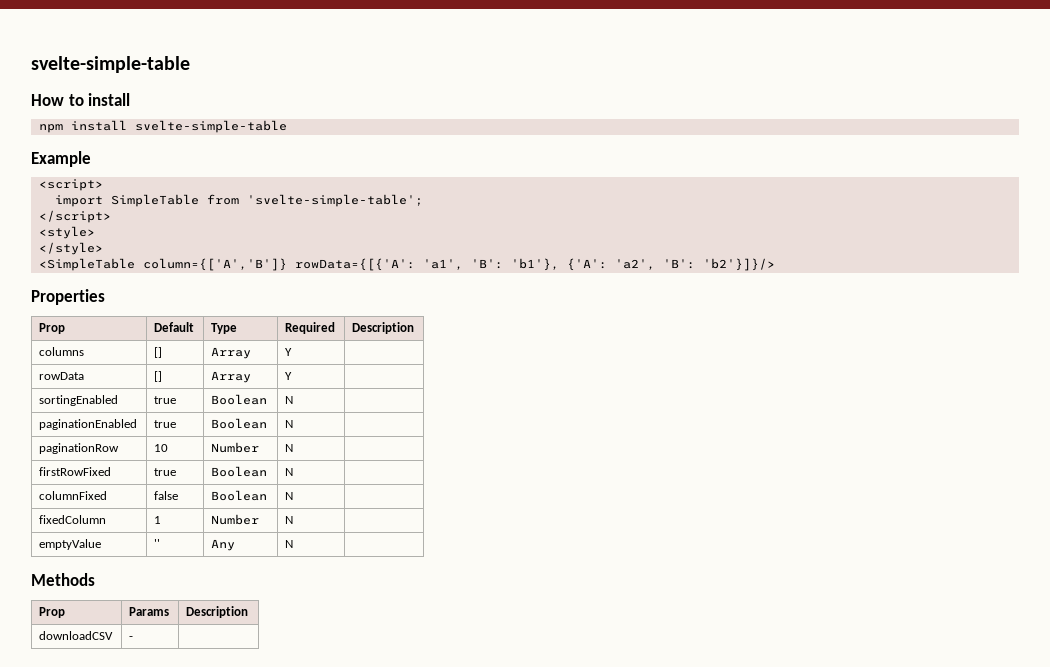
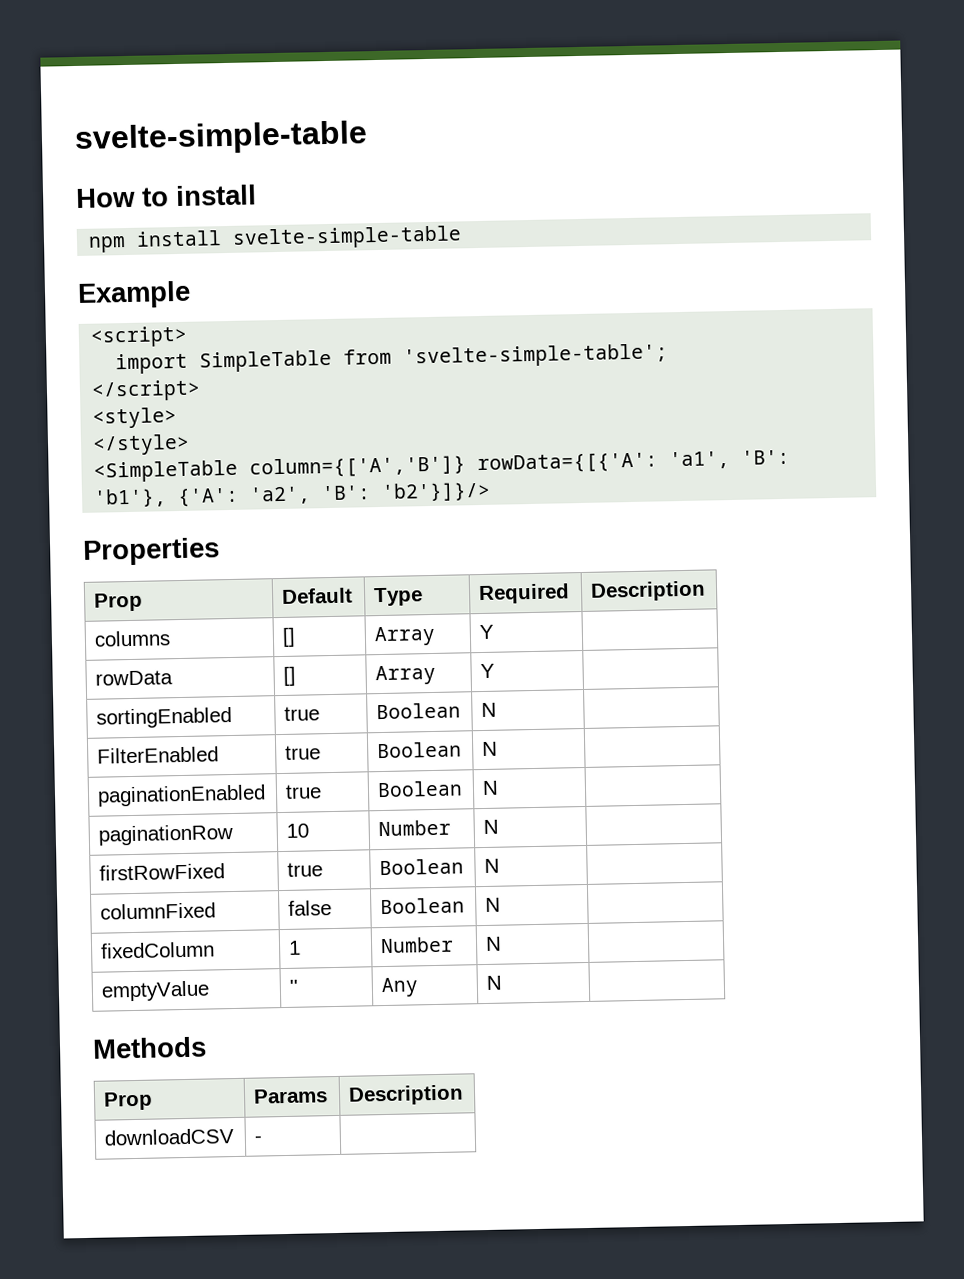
+ FilterEnabled | true | Boolean | N |

